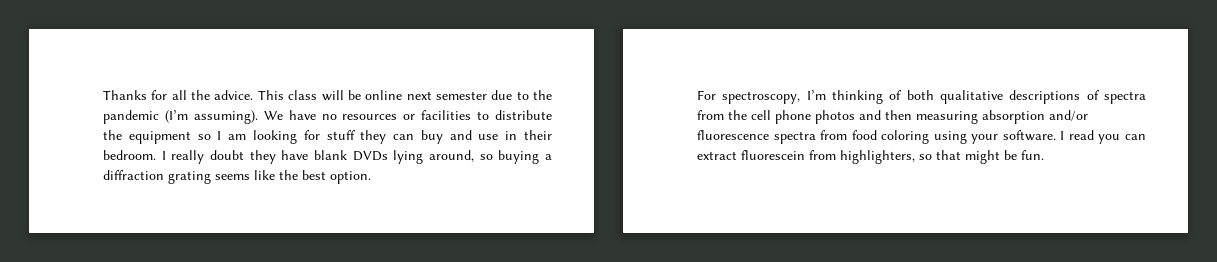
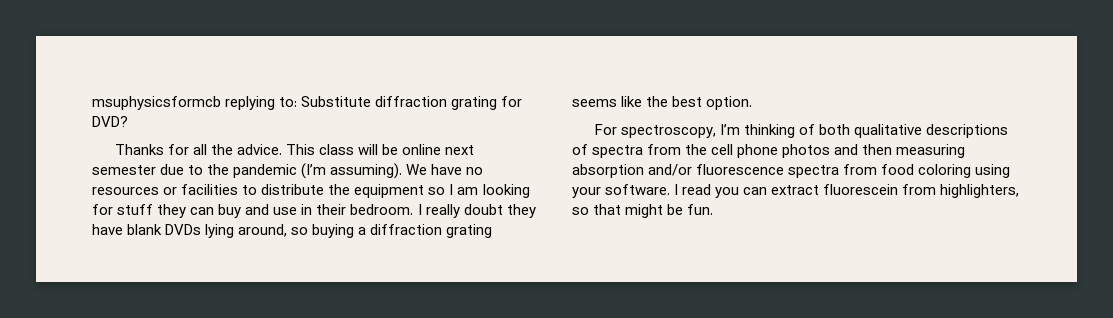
+ msuphysicsformcb replying to: Substitute diffraction grating for DVD?

